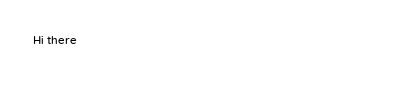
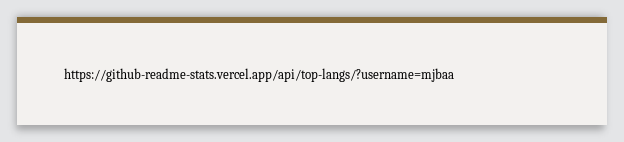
- Hi there
+ https://github-readme-stats.vercel.app/api/top-langs/?username=mjbaa

